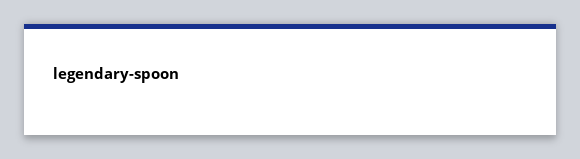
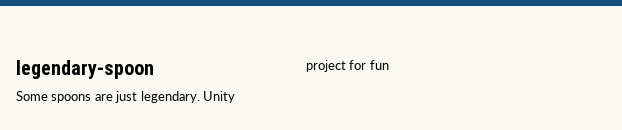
+ Some spoons are just legendary. Unity project for fun

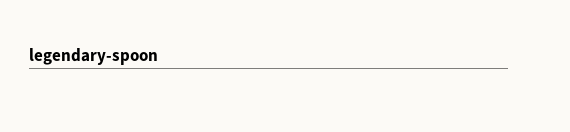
- Some spoons are just legendary. Unity project for fun

